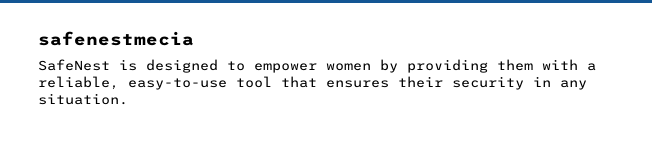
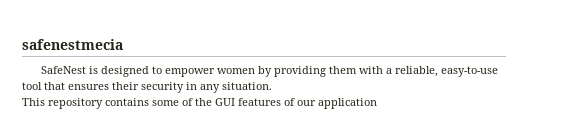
+ This repository contains some of the GUI features of our application

